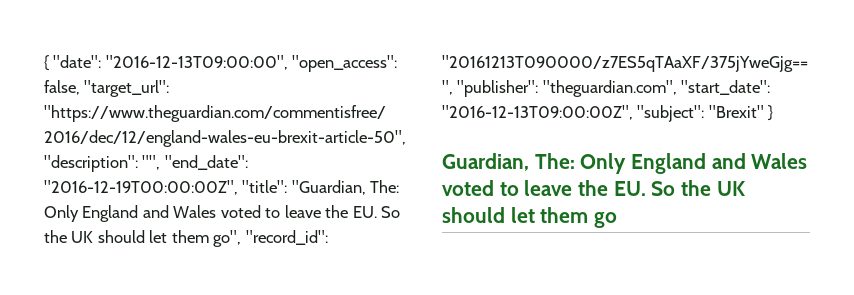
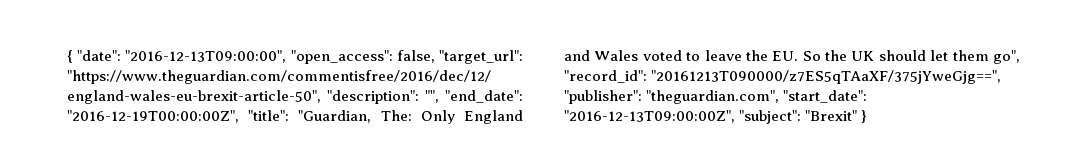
- Guardian, The: Only England and Wales voted to leave the EU. So the UK should let them go

